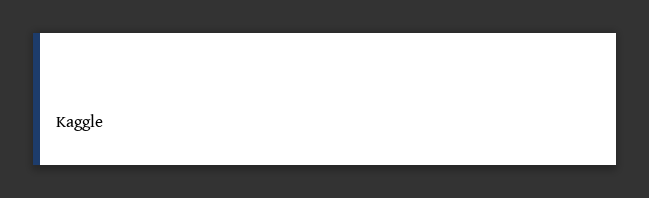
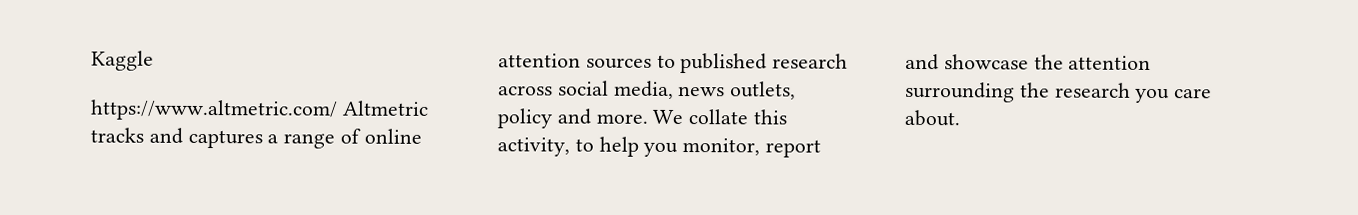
+ https://www.altmetric.com/ Altmetric tracks and captures a range of online attention sources to published research across social media, news outlets, policy and more. We collate this activity, to help you monitor, report and showcase the attention surrounding the research you care about.

